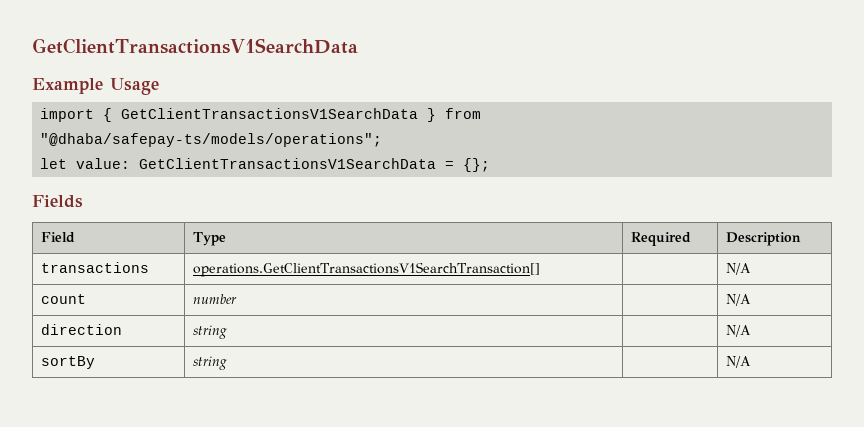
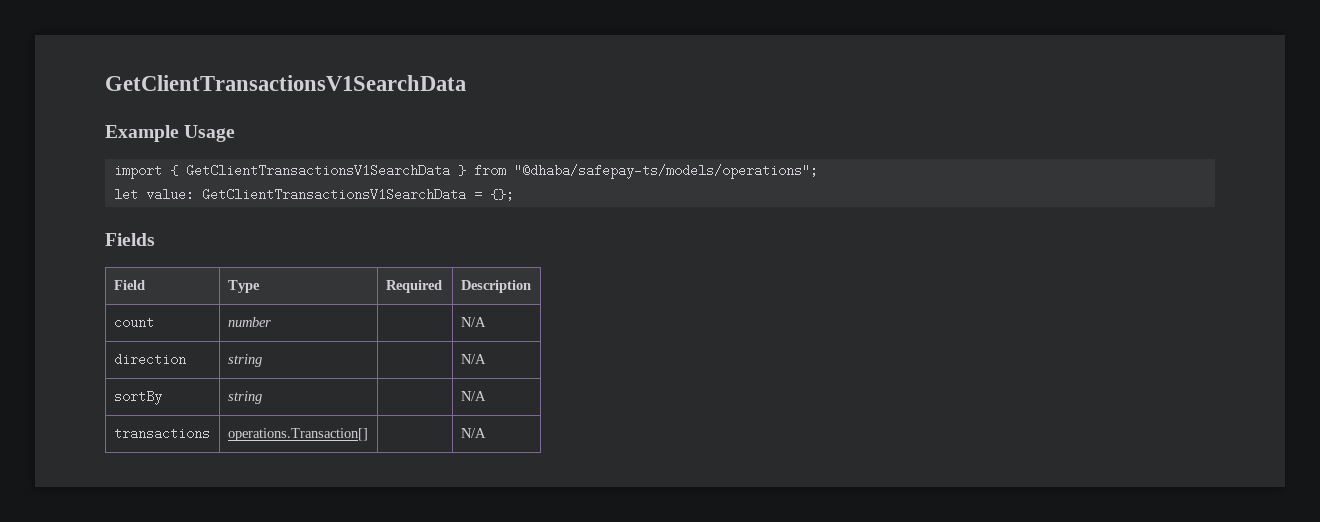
- transactions | operations.GetClientTransactionsV1SearchTransaction[] | | N/A
+ transactions | operations.Transaction[] | | N/A

